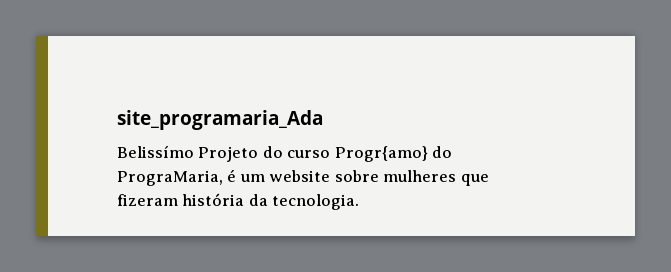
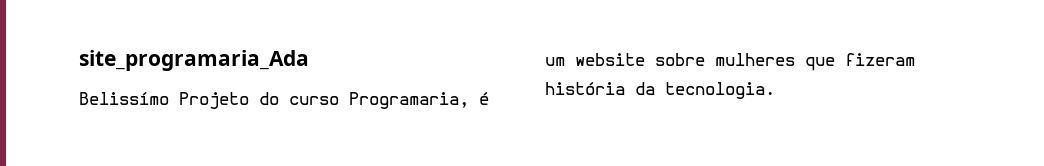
- Belissímo Projeto do curso Progr{amo} do PrograMaria, é um website sobre mulheres que fizeram história da tecnologia.
+ Belissímo Projeto do curso Programaria, é um website sobre mulheres que fizeram história da tecnologia.

